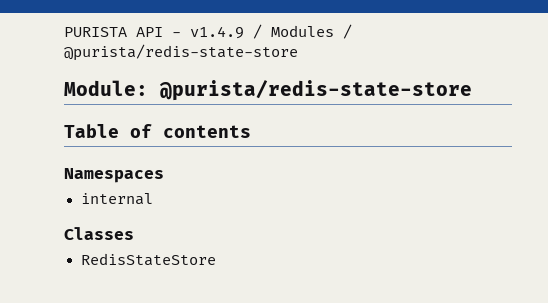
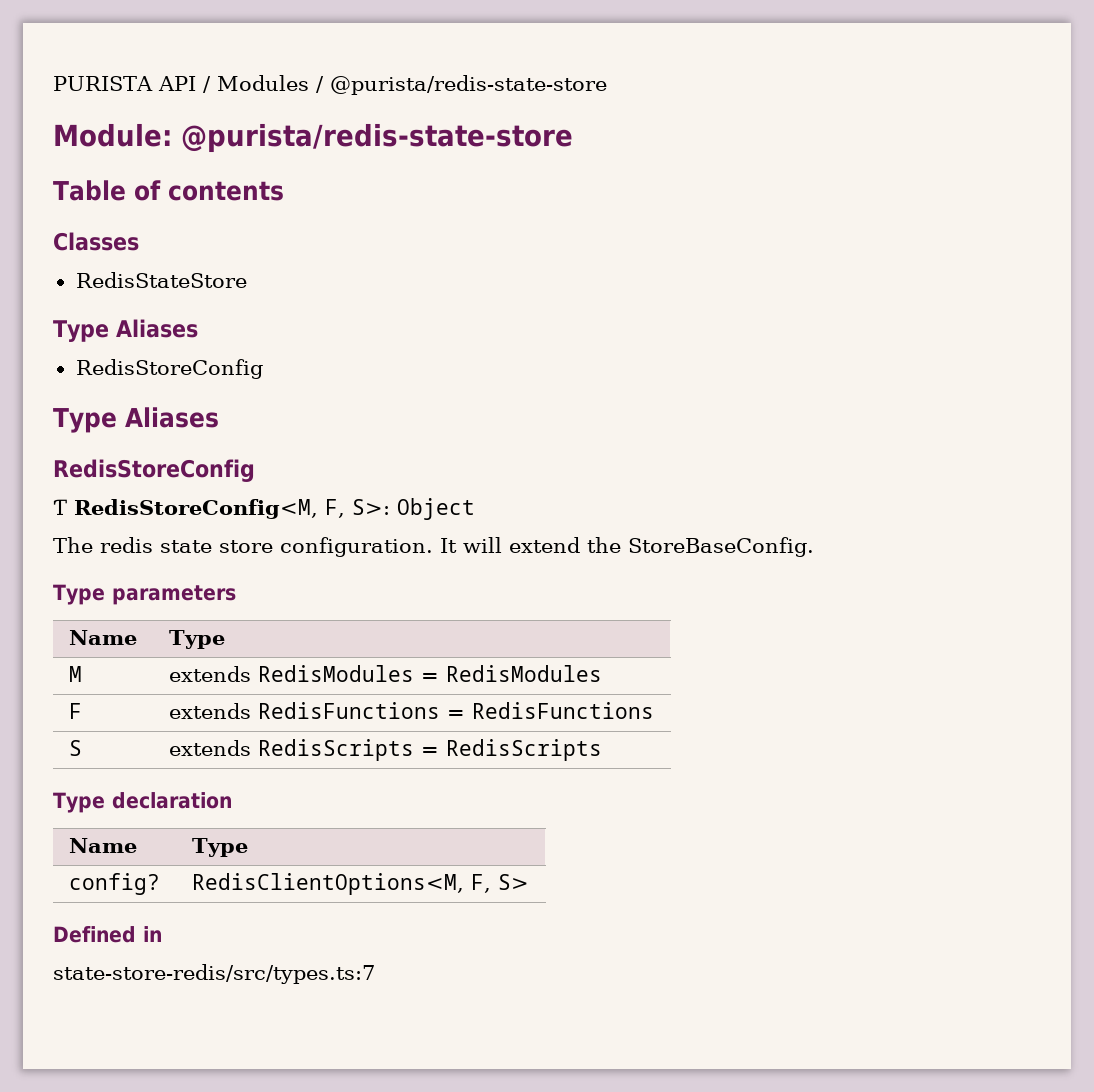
- PURISTA API - v1.4.9 / Modules / @purista/redis-state-store
+ PURISTA API / Modules / @purista/redis-state-store
- Namespaces
- internal
  RedisStateStore
+ Type Aliases
+ RedisStoreConfig
+ Type Aliases
+ RedisStoreConfig
+ Ƭ RedisStoreConfig<M, F, S>: Object
+ The redis state store configuration. It will extend the StoreBaseConfig.
+ Type parameters
+ Name | Type
+ M | extends RedisModules = RedisModules
+ F | extends RedisFunctions = RedisFunctions
+ S | extends RedisScripts = RedisScripts
+ Type declaration
+ Name | Type
+ config? | RedisClientOptions<M, F, S>
+ Defined in
+ state-store-redis/src/types.ts:7

